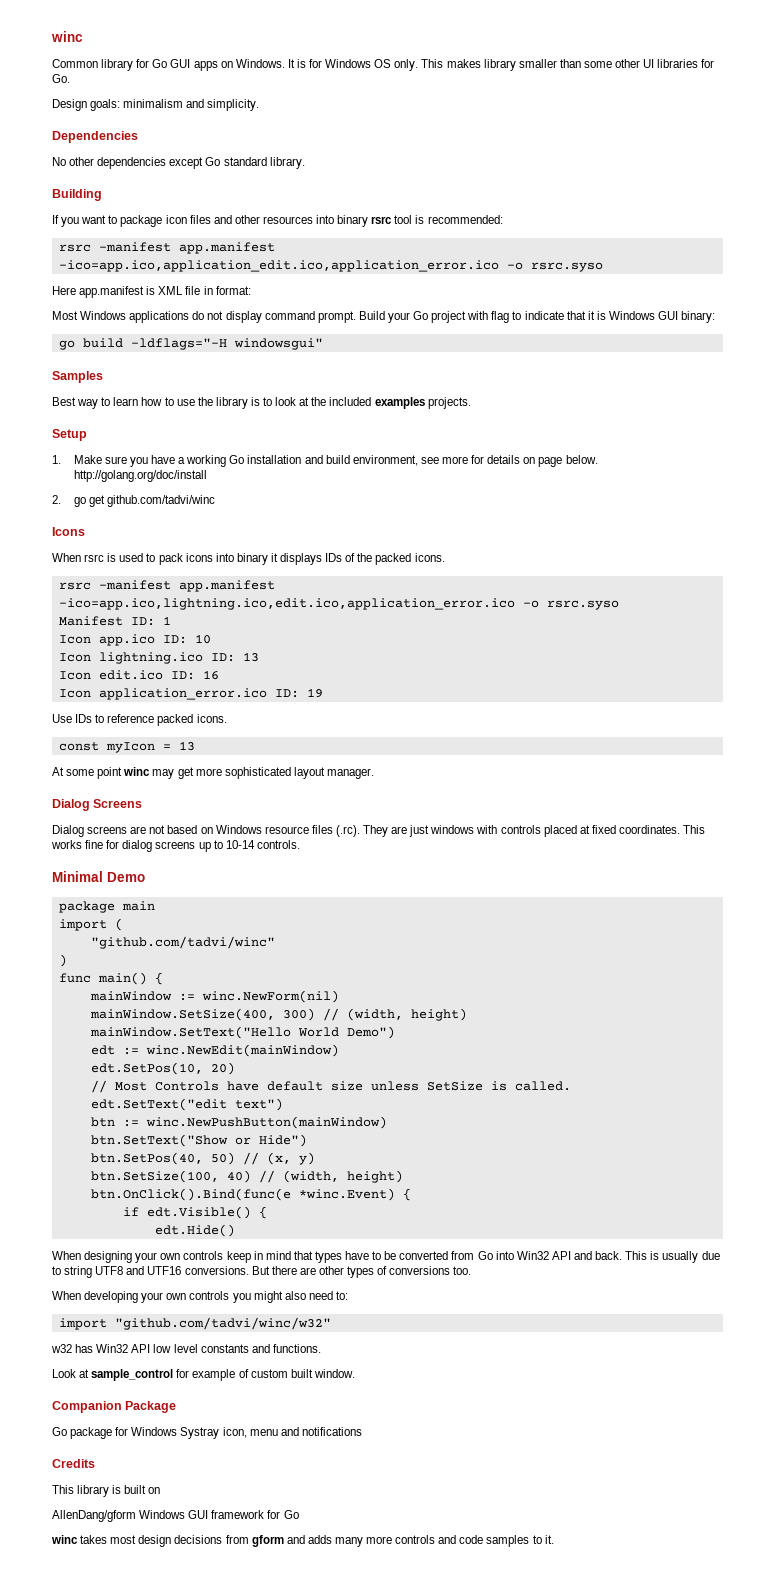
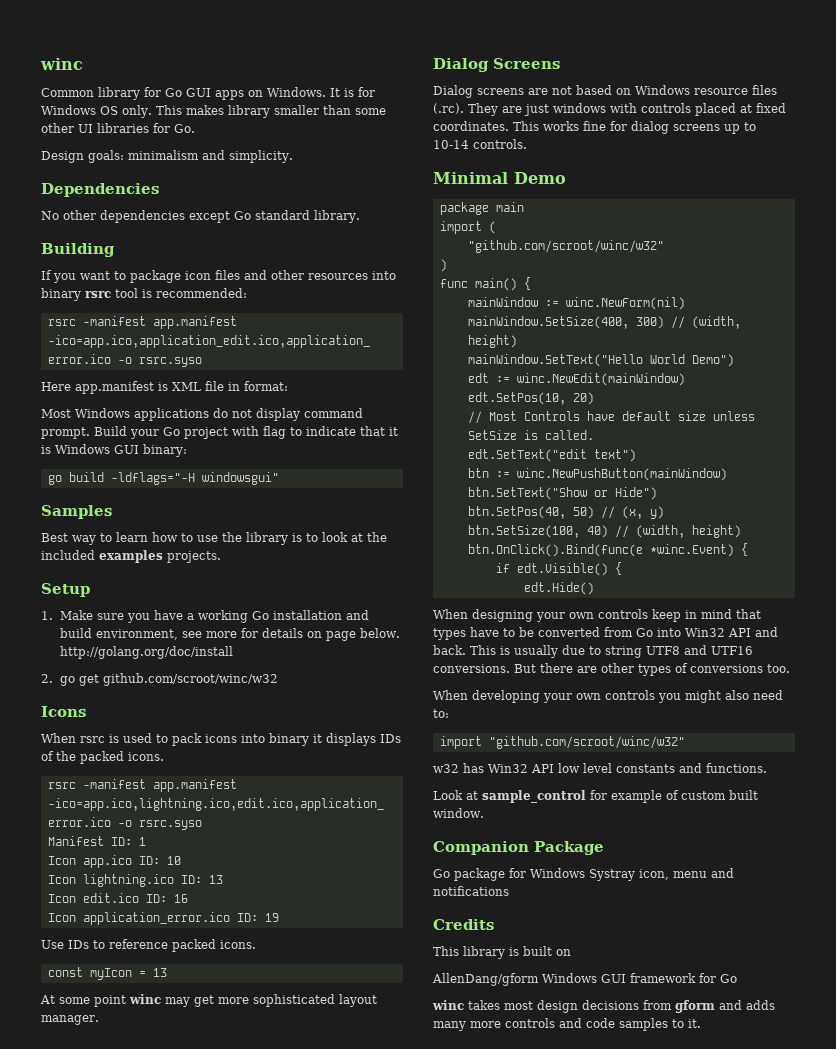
- 2. go get github.com/tadvi/winc
+ 2. go get github.com/scroot/winc/w32
  import (
- "github.com/tadvi/winc"
+ "github.com/scroot/winc/w32"
- import "github.com/tadvi/winc/w32"
+ import "github.com/scroot/winc/w32"

